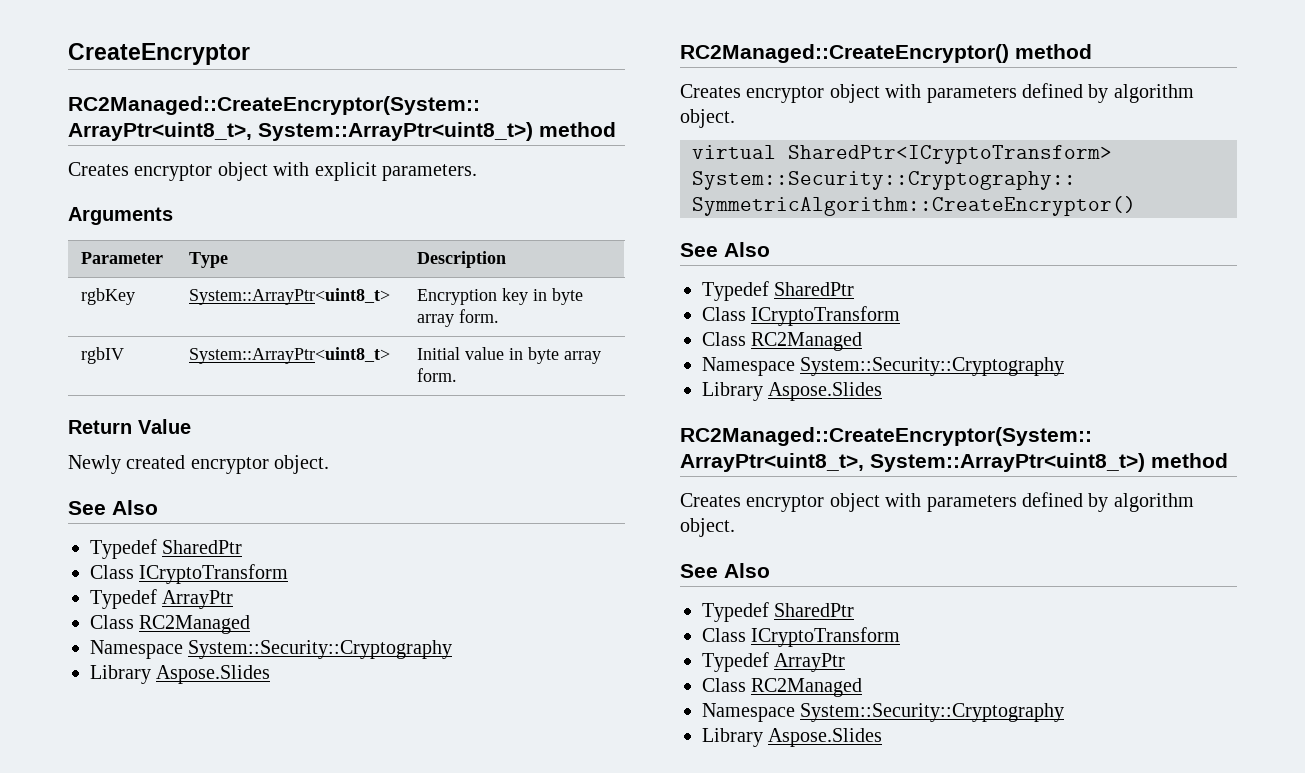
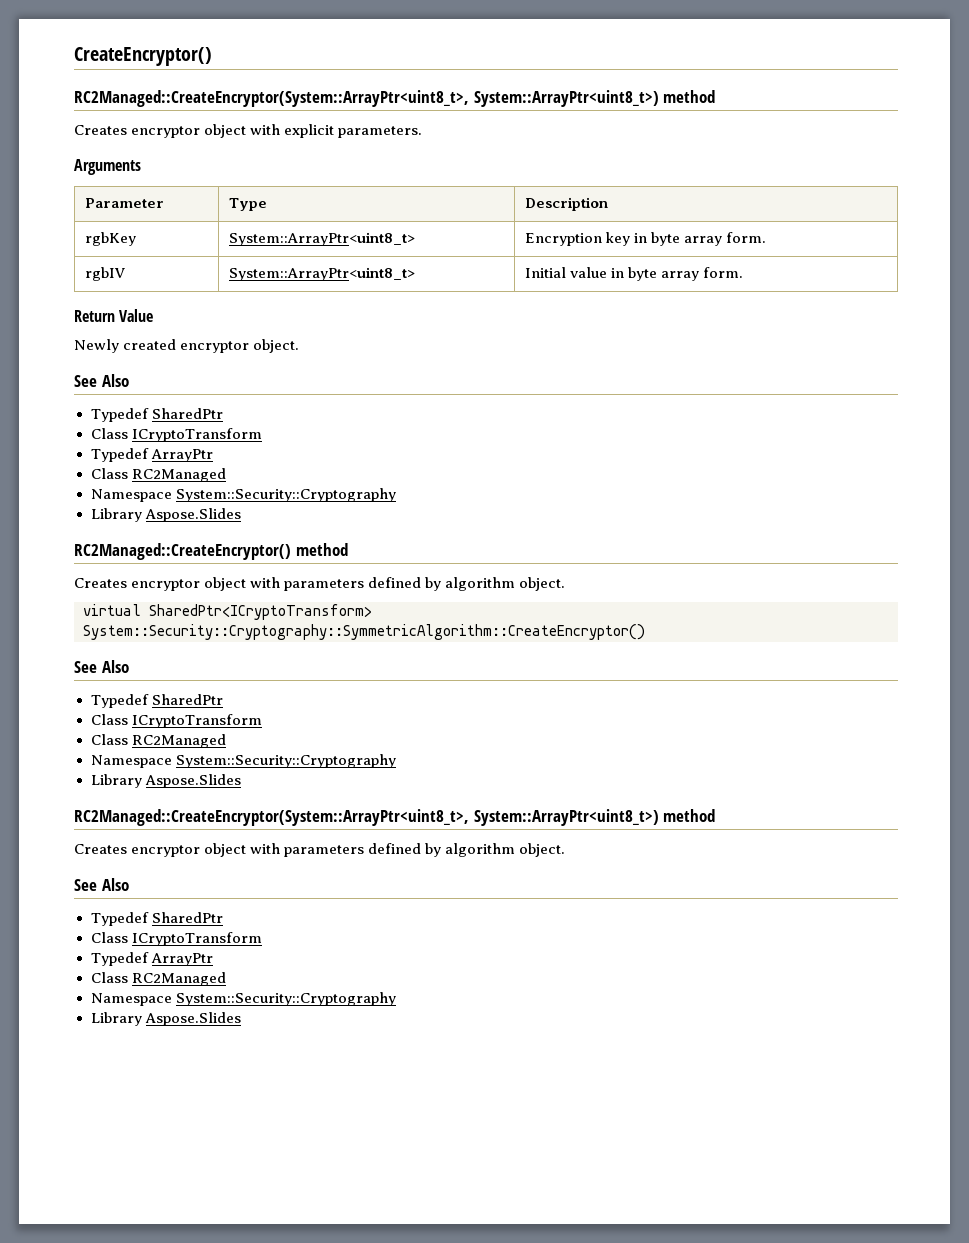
- CreateEncryptor
+ CreateEncryptor()

